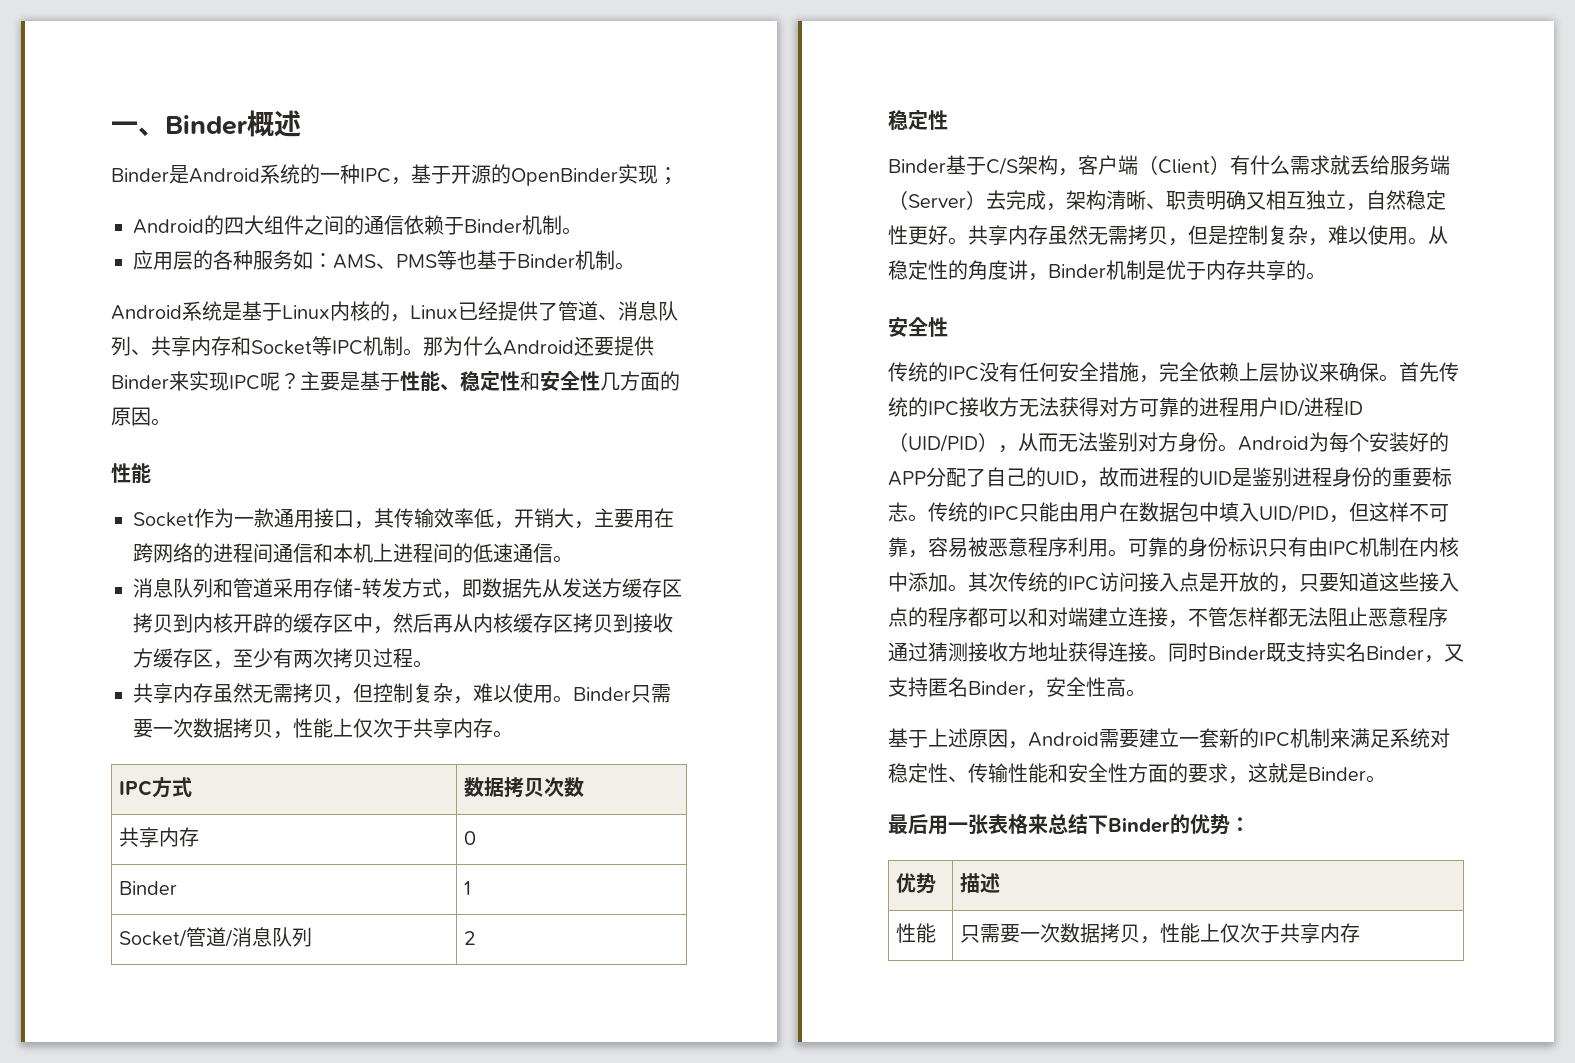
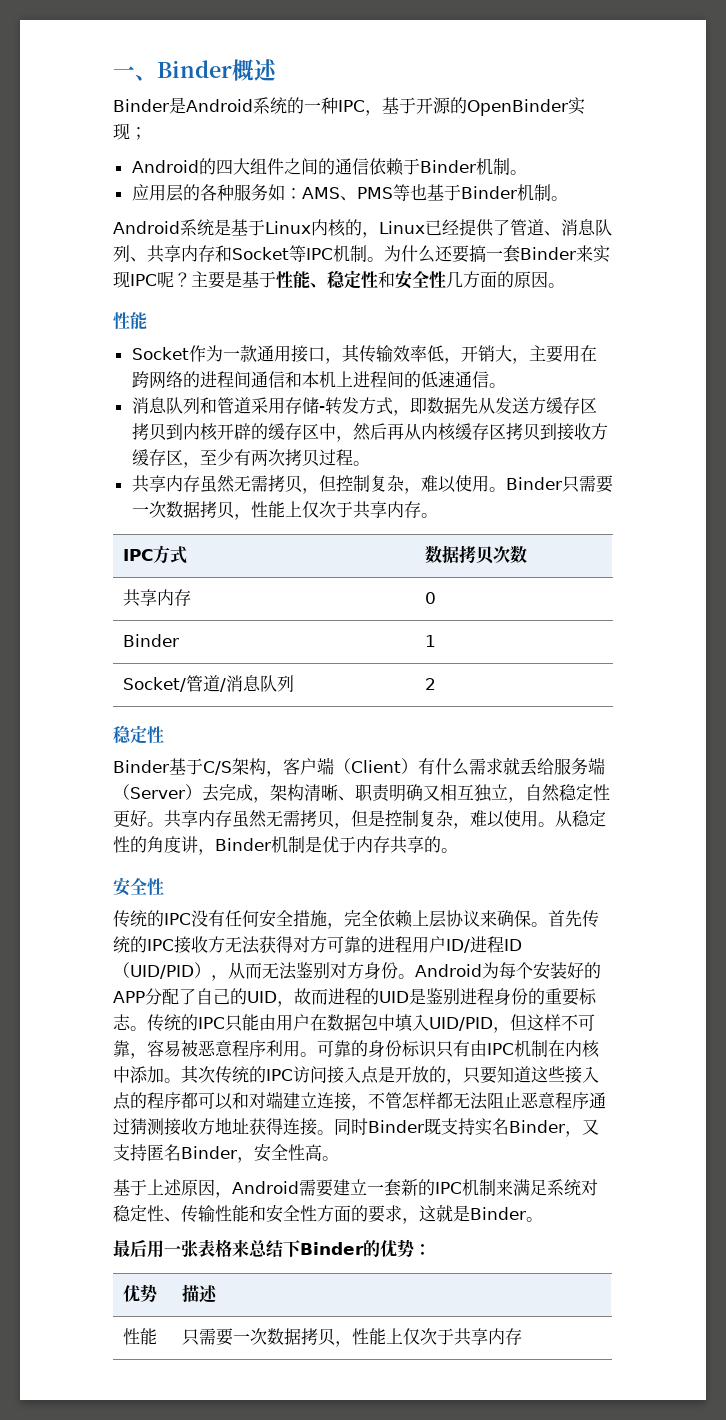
- 那为什么Android还要提供Binder来实现IPC呢？
+ 为什么还要搞一套Binder来实现IPC呢？

